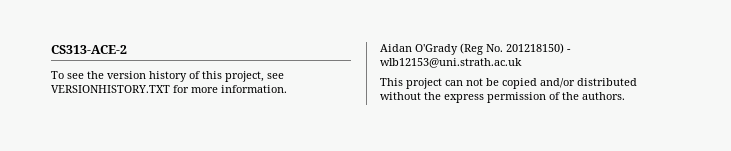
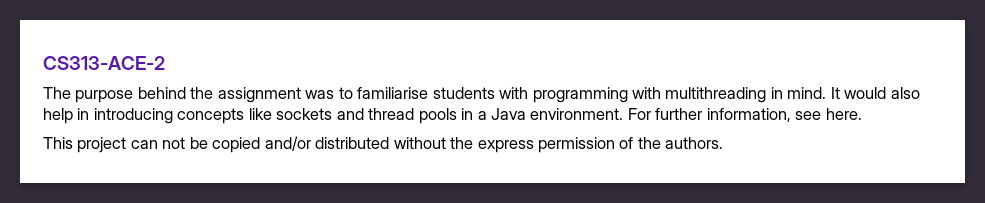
- To see the version history of this project, see VERSIONHISTORY.TXT for more information.
- Aidan O'Grady (Reg No. 201218150) - wlb12153@uni.strath.ac.uk
+ The purpose behind the assignment was to familiarise students with programming with multithreading in mind. It would also help in introducing concepts like sockets and thread pools in a Java environment. For further information, see here.

